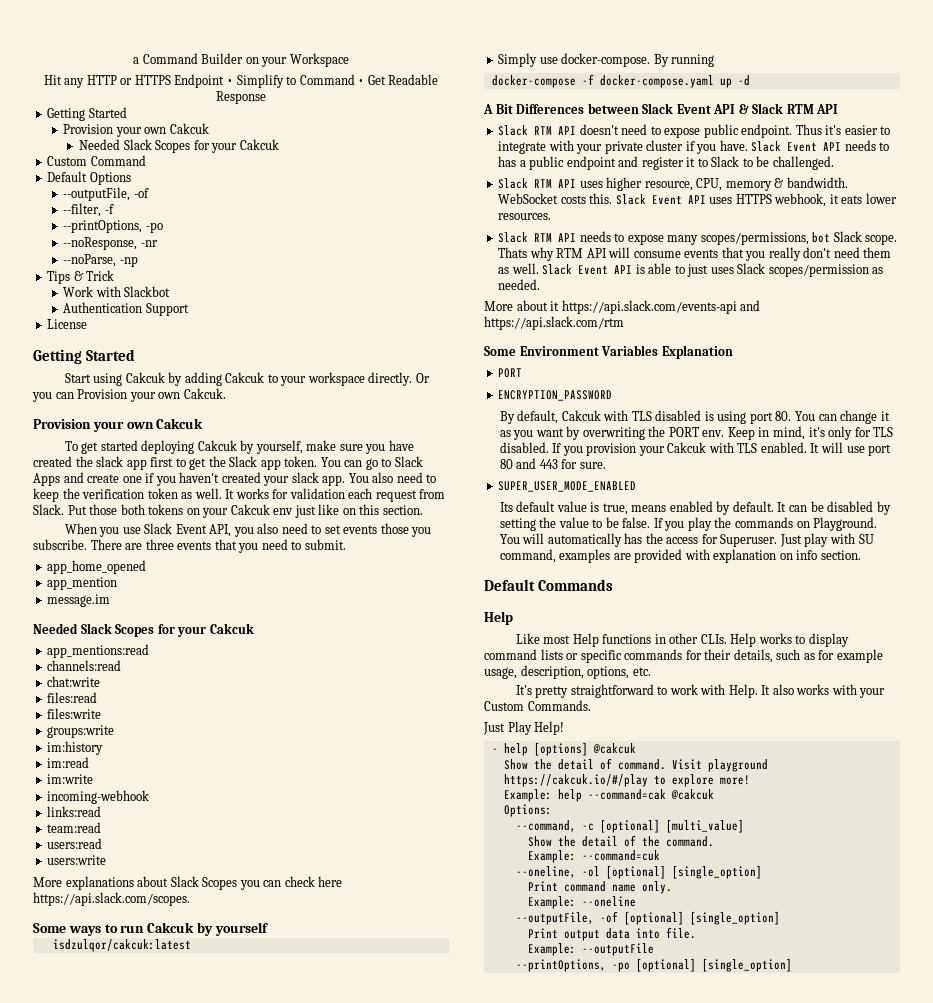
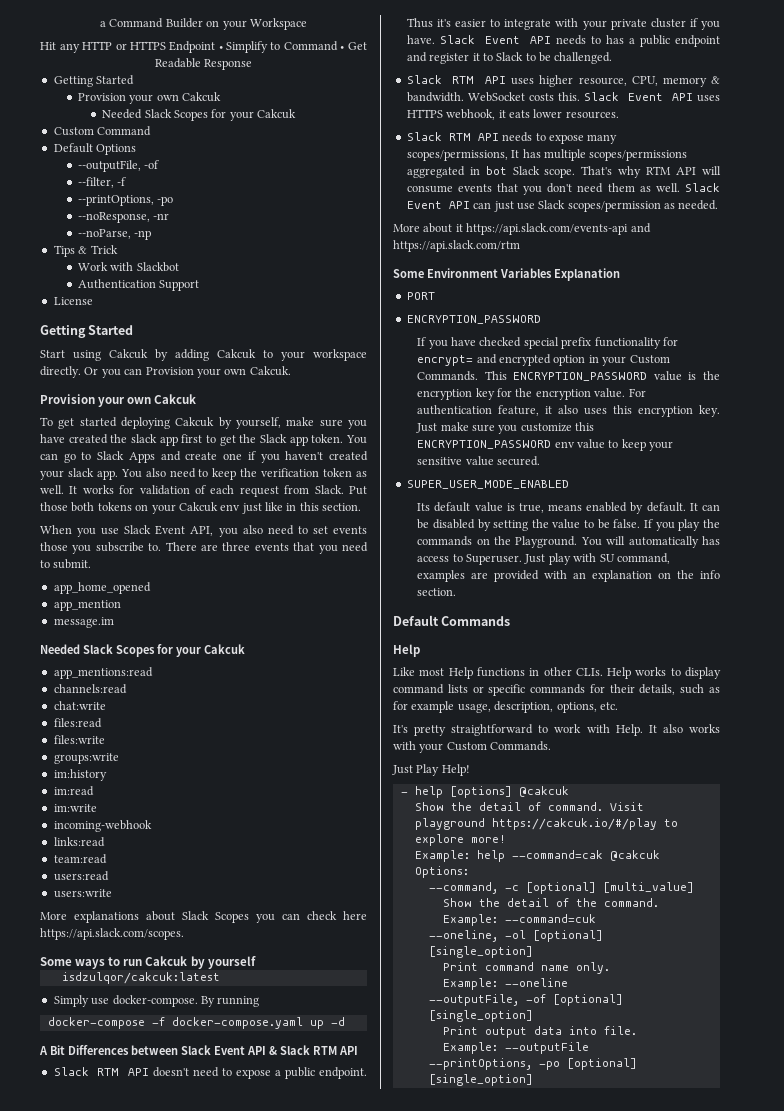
- It works for validation each request from Slack.
+ It works for validation of each request from Slack.
- Put those both tokens on your Cakcuk env just like on this section.
+ Put those both tokens on your Cakcuk env just like in this section.
- When you use Slack Event API, you also need to set events those you subscribe.
+ When you use Slack Event API, you also need to set events those you subscribe to.
- Slack RTM API doesn't need to expose public endpoint.
+ Slack RTM API doesn't need to expose a public endpoint.
- Slack RTM API needs to expose many scopes/permissions, bot Slack scope.
+ Slack RTM API needs to expose many scopes/permissions, It has multiple scopes/permissions aggregated in bot Slack scope.
- Thats why RTM API will consume events that you really don't need them as well.
+ That's why RTM API will consume events that you don't need them as well.
- Slack Event API is able to just uses Slack scopes/permission as needed.
+ Slack Event API can just use Slack scopes/permission as needed.
- By default, Cakcuk with TLS disabled is using port 80. You can change it as you want by overwriting the PORT env. Keep in mind, it's only for TLS disabled. If you provision your Cakcuk with TLS enabled. It will use port 80 and 443 for sure.
+ If you have checked special prefix functionality for encrypt= and encrypted option in your Custom Commands. This ENCRYPTION_PASSWORD value is the encryption key for the encryption value. For authentication feature, it also uses this encryption key. Just make sure you customize this ENCRYPTION_PASSWORD env value to keep your sensitive value secured.
- If you play the commands on Playground.
+ If you play the commands on the Playground.
- You will automatically has the access for Superuser.
+ You will automatically has access to Superuser.
- Just play with SU command, examples are provided with explanation on info section.
+ Just play with SU command, examples are provided with an explanation on the info section.

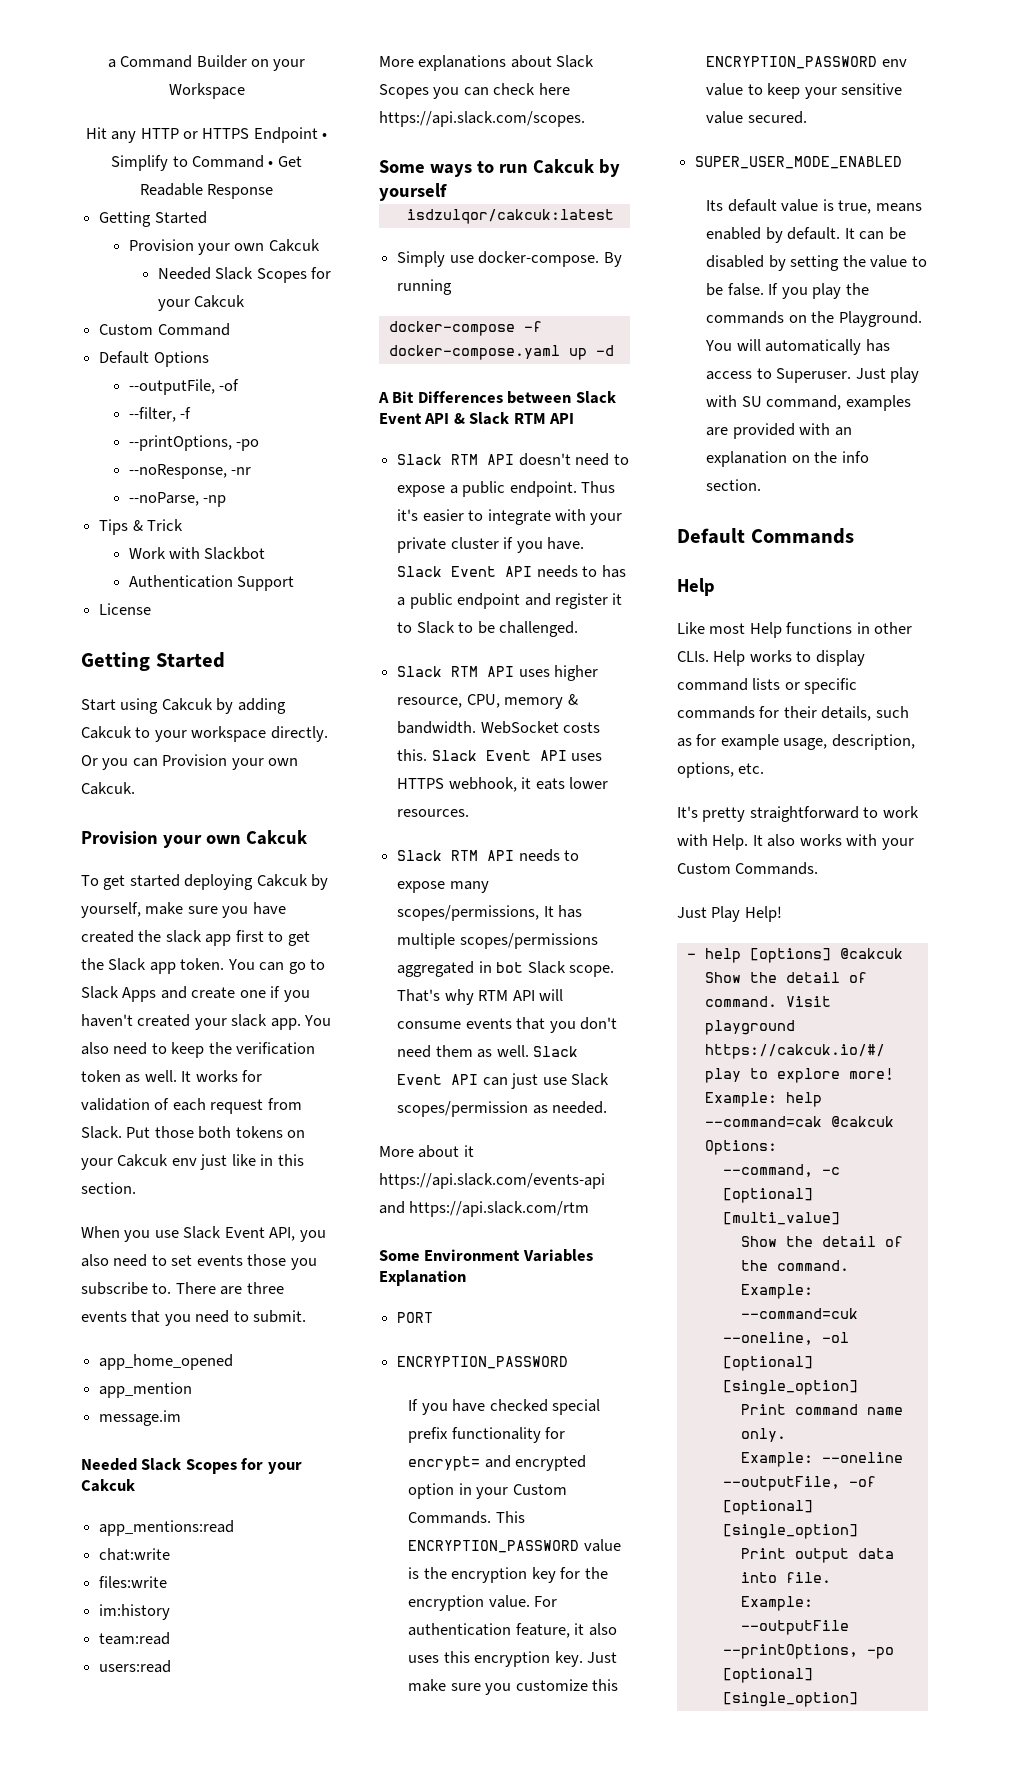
- channels:read
- files:read
- groups:write
- im:read
- im:write
- incoming-webhook
- links:read
- users:write

